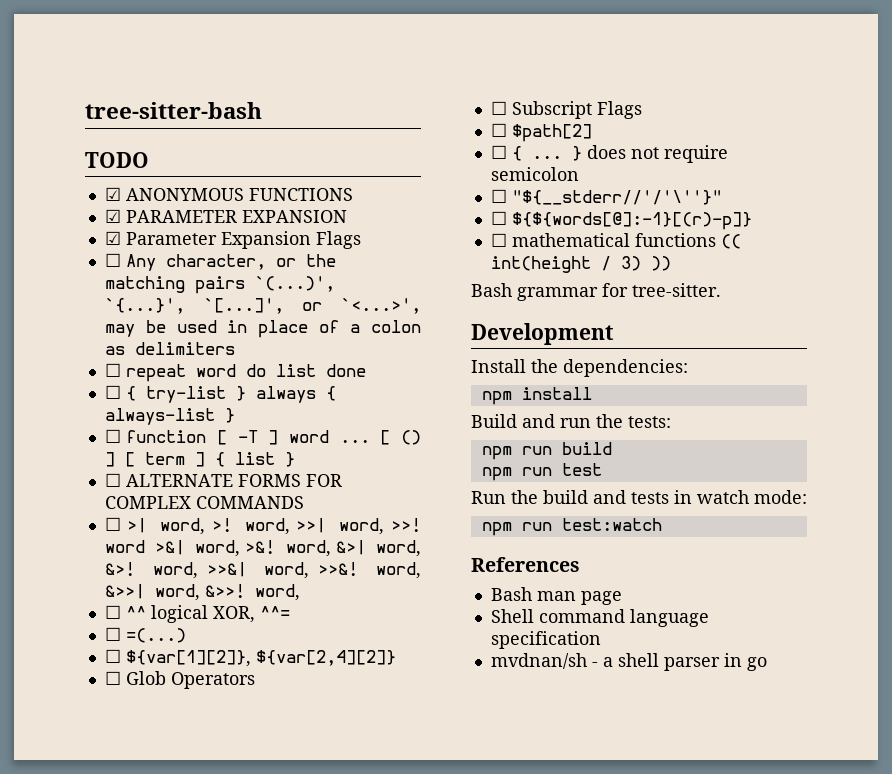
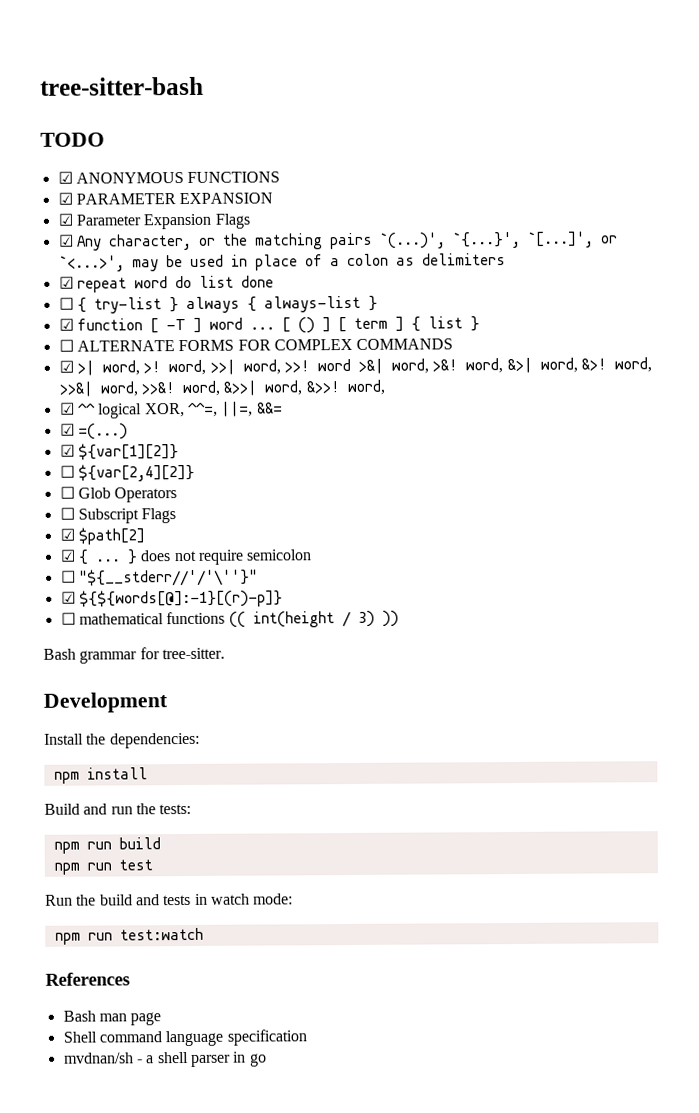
- ☐ Any character, or the matching pairs `(...)', `{...}', `[...]', or `<...>', may be used in place of a colon as delimiters
+ ☑ Any character, or the matching pairs `(...)', `{...}', `[...]', or `<...>', may be used in place of a colon as delimiters
- ☐ repeat word do list done
+ ☑ repeat word do list done
- ☐ function [ -T ] word ...
+ ☑ function [ -T ] word ...
- ☐ >| word, >! word, >>| word, >>! word >&| word, >&! word, &>| word, &>! word, >>&| word, >>&! word, &>>| word, &>>! word,
+ ☑ >| word, >! word, >>| word, >>! word >&| word, >&! word, &>| word, &>! word, >>&| word, >>&! word, &>>| word, &>>! word,
- ☐ ^^ logical XOR, ^^=
- ☐ =(...)
- ☐ ${var[1][2]}, ${var[2,4][2]}
+ ☑ ^^ logical XOR, ^^=, ||=, &&=
+ ☑ =(...)
+ ☑ ${var[1][2]}
+ ☐ ${var[2,4][2]}
- ☐ $path[2]
+ ☑ $path[2]
- ☐ { ...
+ ☑ { ...
- ☐ ${${words[@]:-1}[(r)-p]}
+ ☑ ${${words[@]:-1}[(r)-p]}

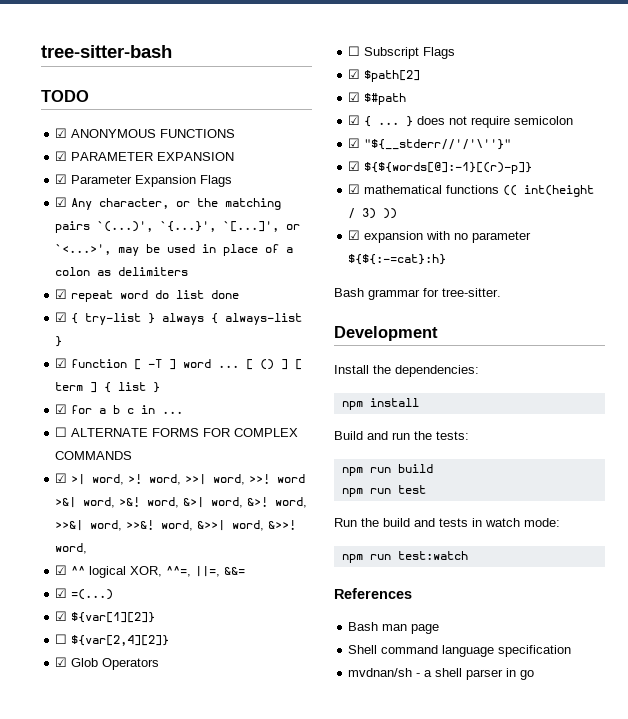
- ☐ { try-list } always { always-list }
+ ☑ { try-list } always { always-list }
+ ☑ for a b c in ...
- ☐ Glob Operators
+ ☑ Glob Operators
+ ☑ $#path
- ☐ "${__stderr//'/'\''}"
+ ☑ "${__stderr//'/'\''}"
- ☐ mathematical functions (( int(height / 3) ))
+ ☑ mathematical functions (( int(height / 3) ))
+ ☑ expansion with no parameter ${${:-=cat}:h}

